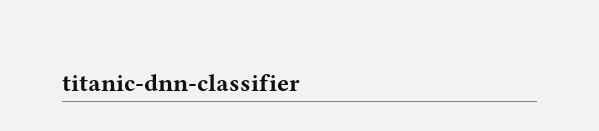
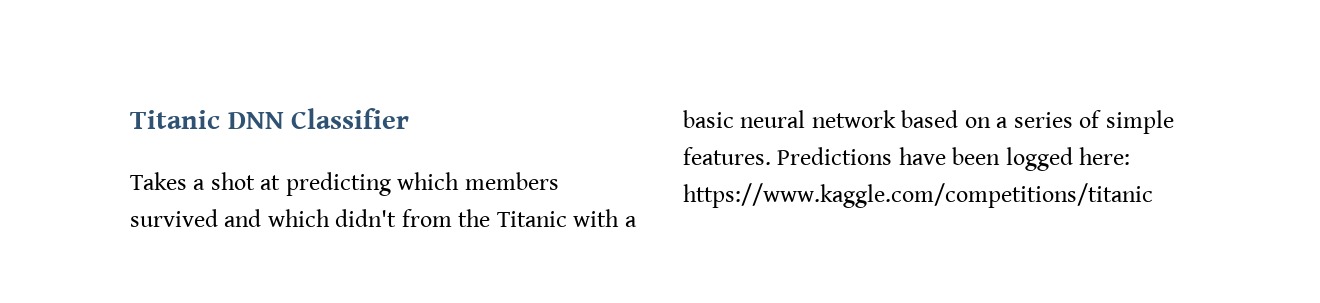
- titanic-dnn-classifier
+ Titanic DNN Classifier
+ Takes a shot at predicting which members survived and which didn't from the Titanic with a basic neural network based on a series of simple features. Predictions have been logged here: https://www.kaggle.com/competitions/titanic

